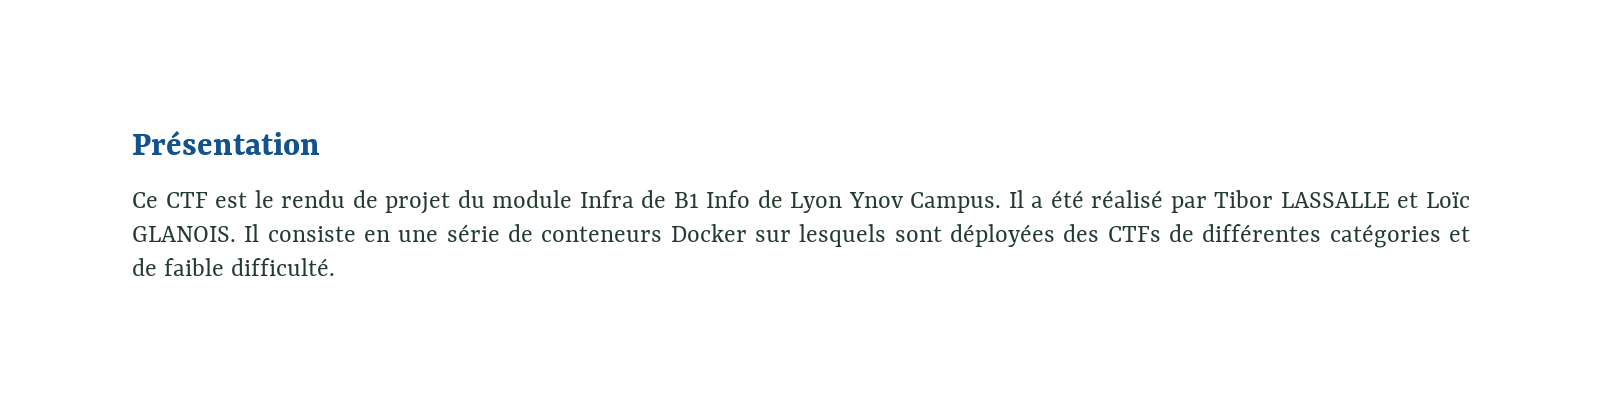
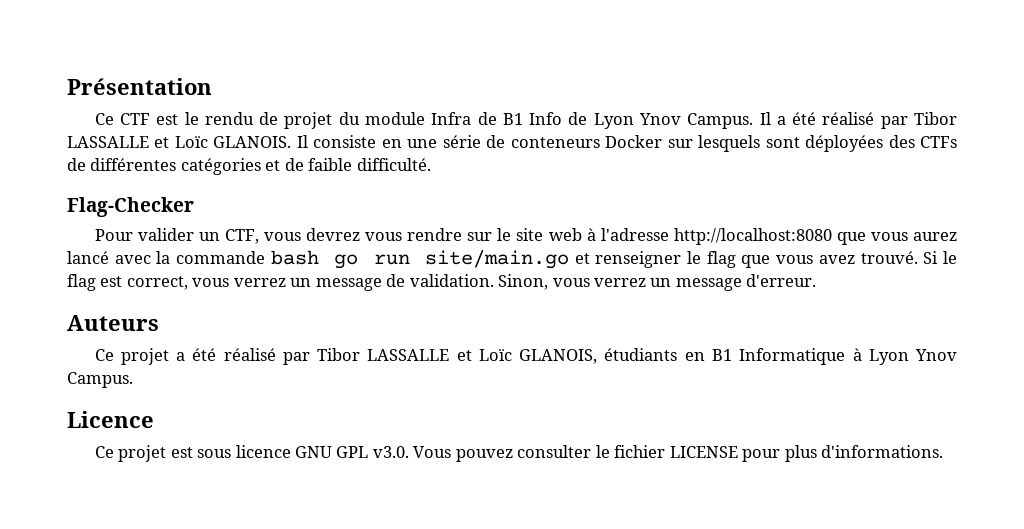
+ Flag-Checker
+ Pour valider un CTF, vous devrez vous rendre sur le site web à l'adresse http://localhost:8080 que vous aurez lancé avec la commande bash go run site/main.go et renseigner le flag que vous avez trouvé. Si le flag est correct, vous verrez un message de validation. Sinon, vous verrez un message d'erreur.
+ Auteurs
+ Ce projet a été réalisé par Tibor LASSALLE et Loïc GLANOIS, étudiants en B1 Informatique à Lyon Ynov Campus.
+ Licence
+ Ce projet est sous licence GNU GPL v3.0. Vous pouvez consulter le fichier LICENSE pour plus d'informations.

